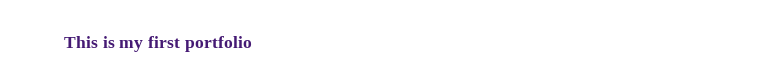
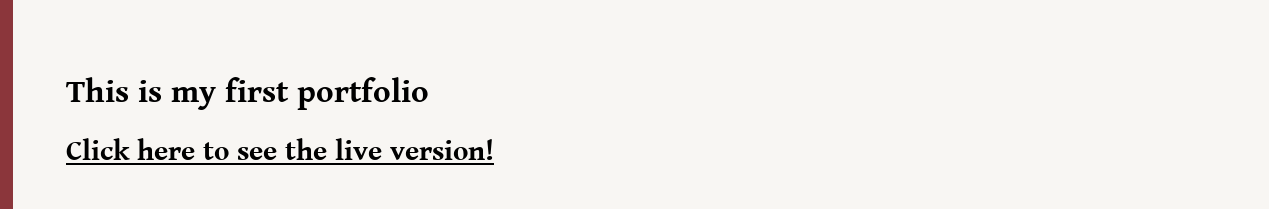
+ Click here to see the live version!

